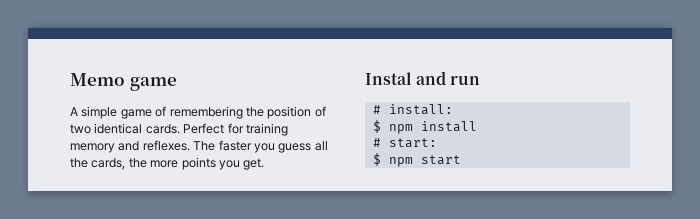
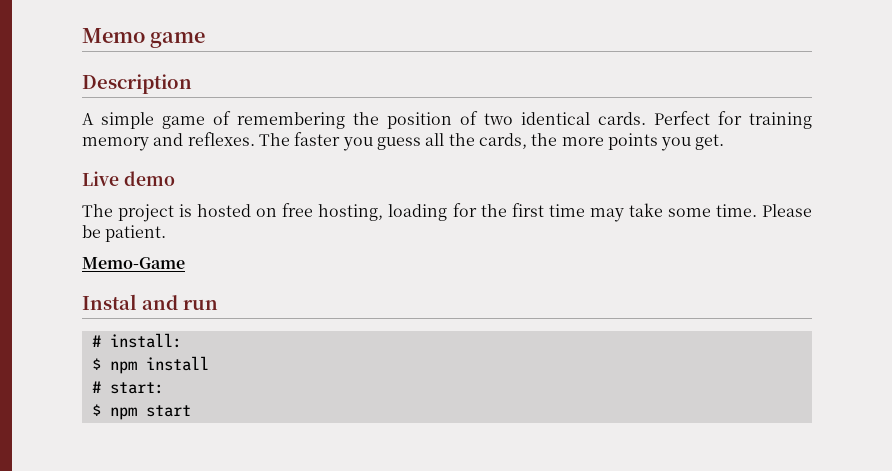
+ Description
+ Live demo
+ The project is hosted on free hosting, loading for the first time may take some time. Please be patient.
+ Memo-Game

